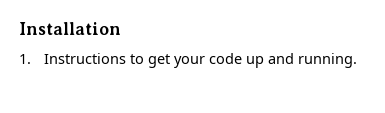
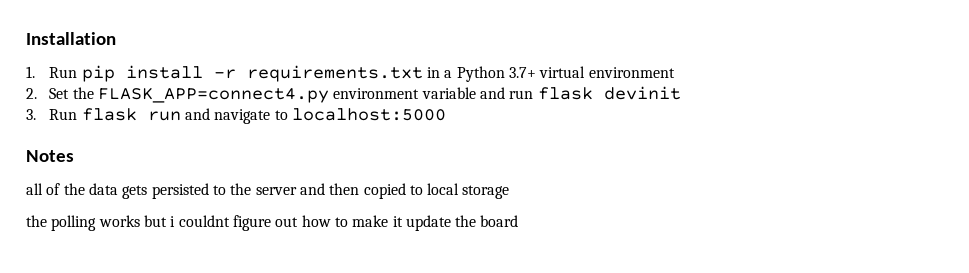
- 1. Instructions to get your code up and running.
+ 1. Run pip install -r requirements.txt in a Python 3.7+ virtual environment
+ 2. Set the FLASK_APP=connect4.py environment variable and run flask devinit
+ 3. Run flask run and navigate to localhost:5000
+ Notes
+ all of the data gets persisted to the server and then copied to local storage
+ the polling works but i couldnt figure out how to make it update the board

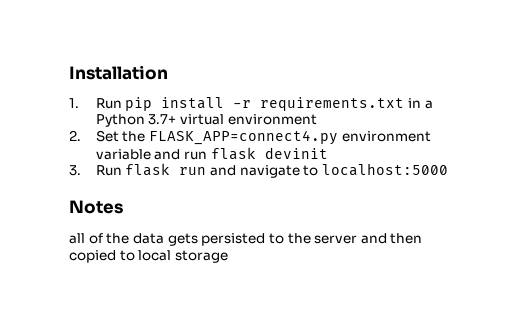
- the polling works but i couldnt figure out how to make it update the board

